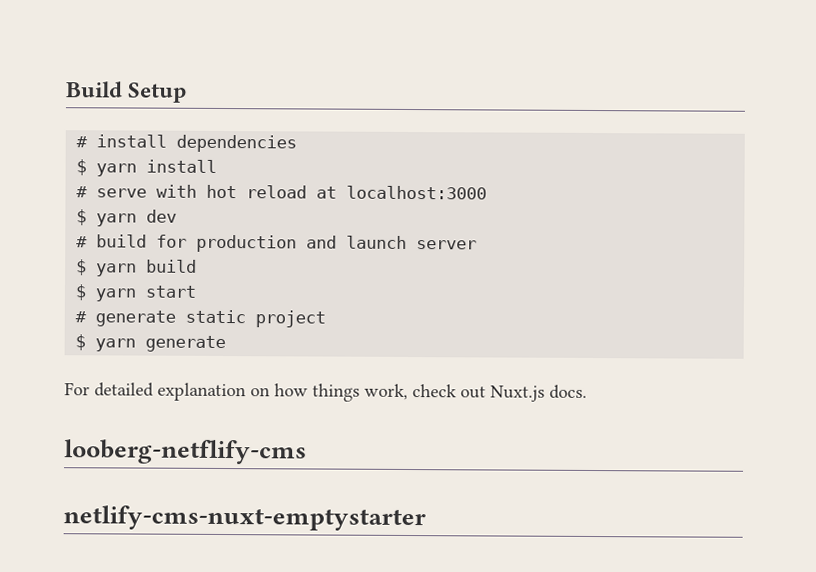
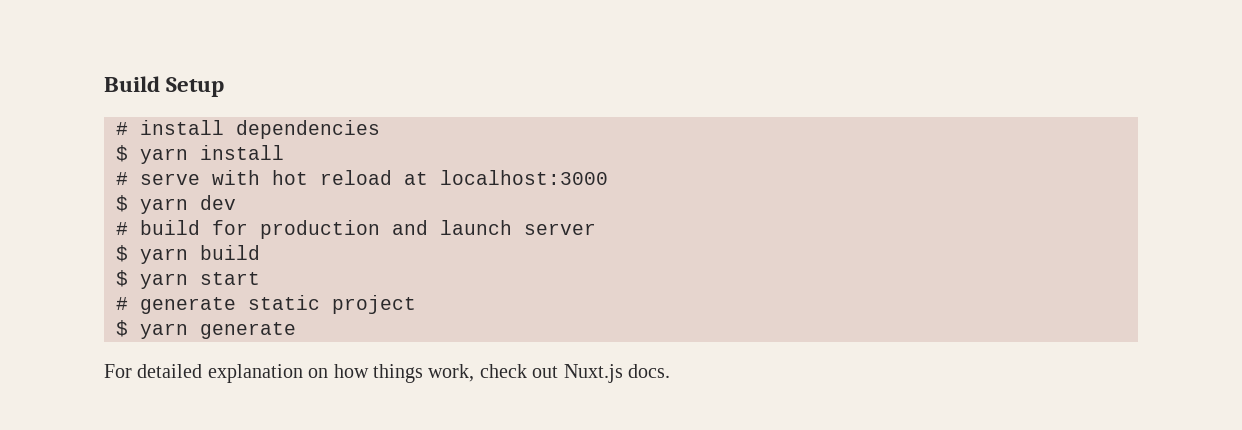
- looberg-netflify-cms
- netlify-cms-nuxt-emptystarter

